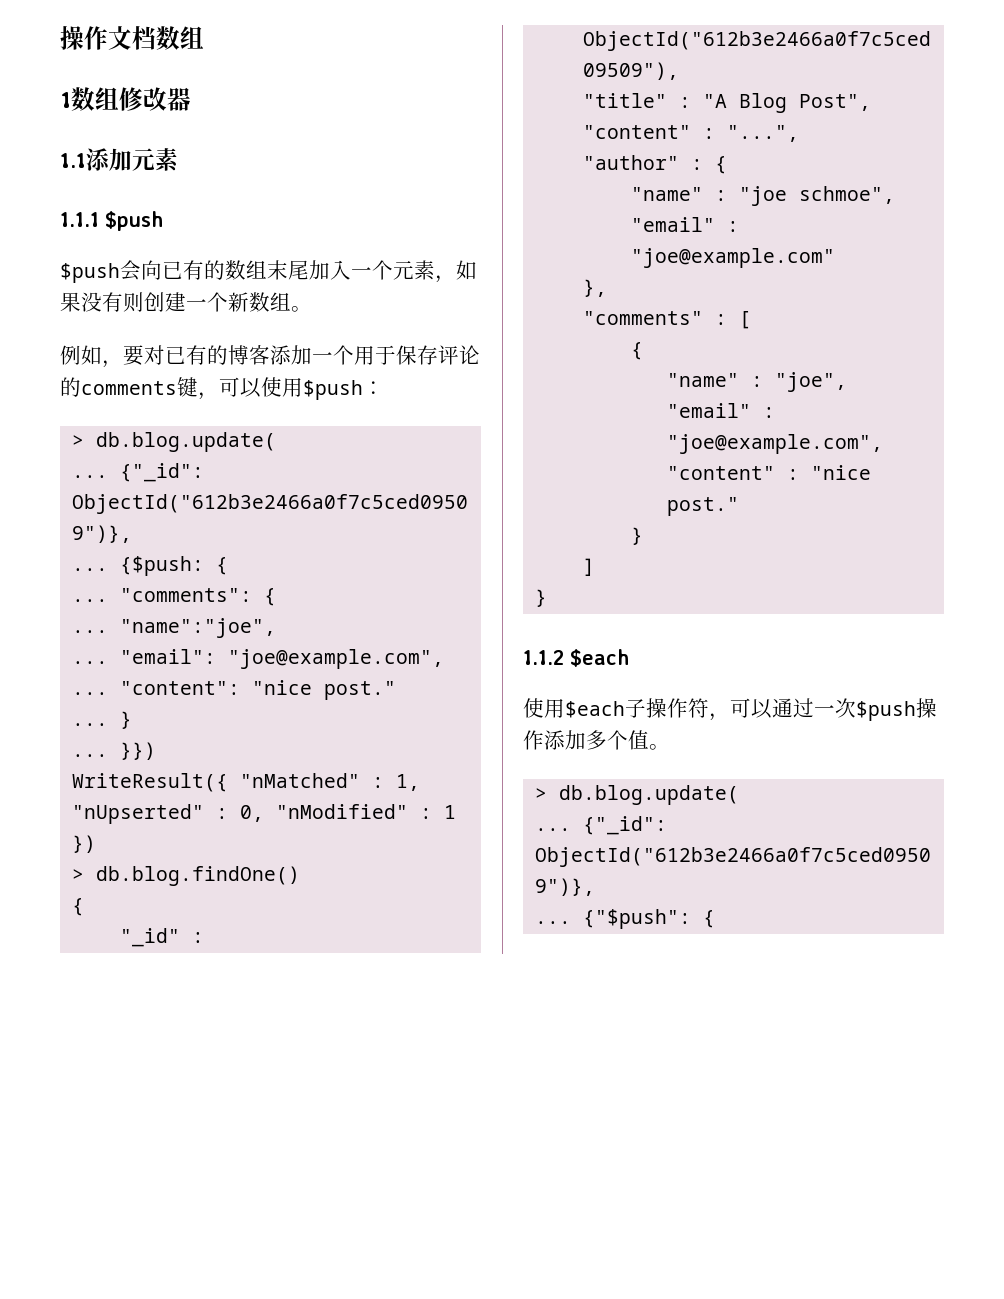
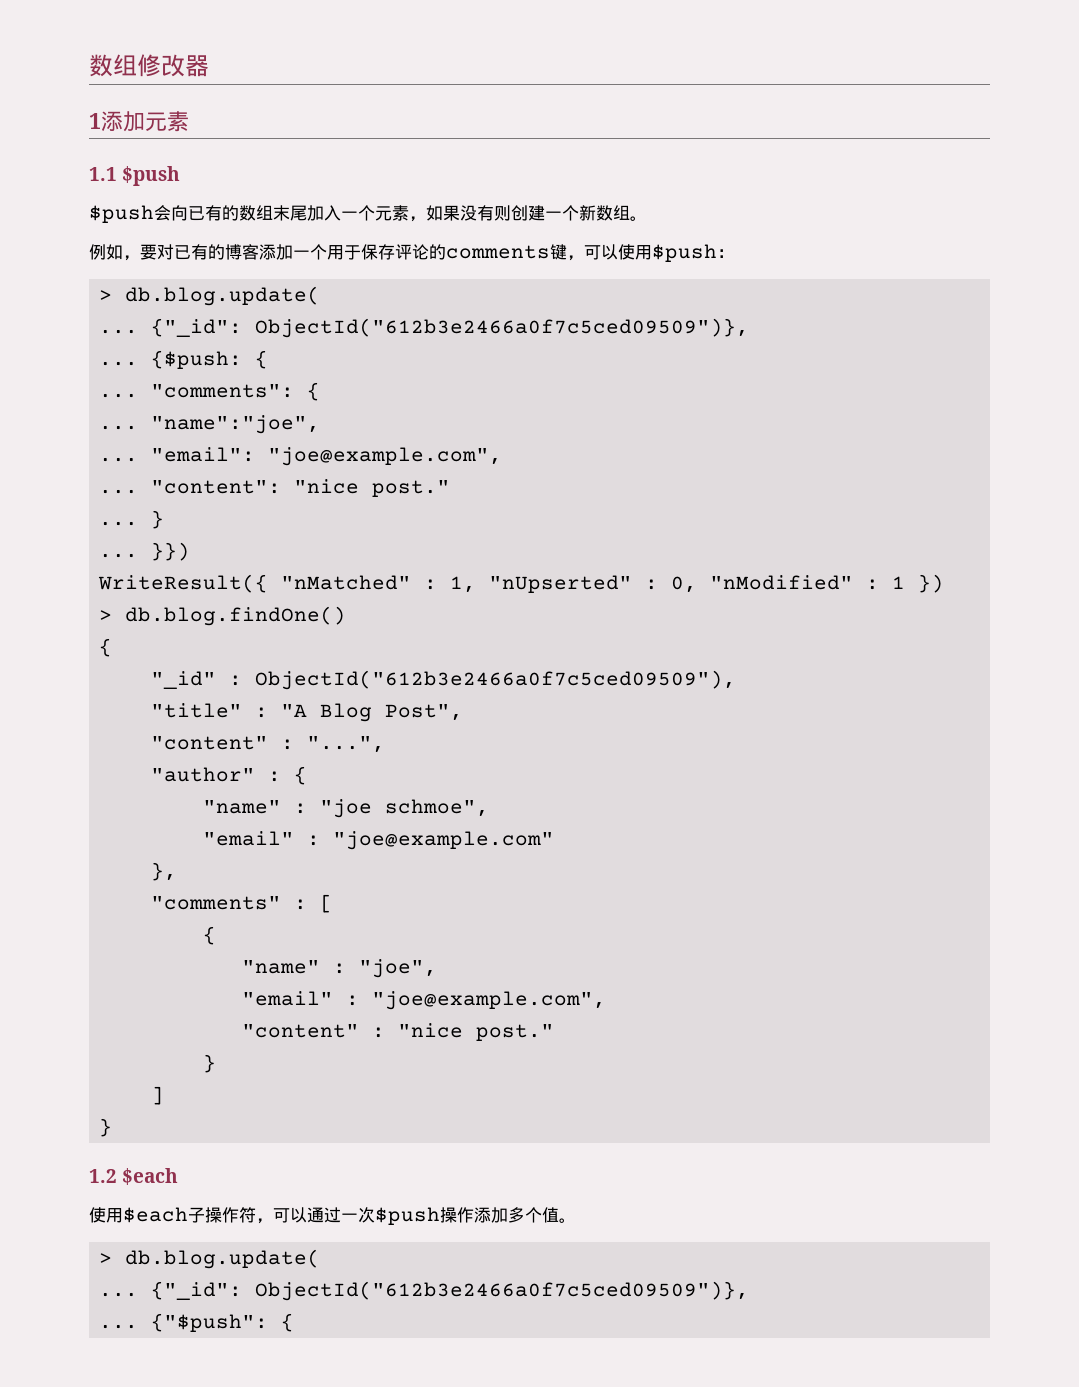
- 操作文档数组
- 1数组修改器
+ 数组修改器
- 1.1添加元素
+ 1添加元素
- 1.1.1 $push
+ 1.1 $push
- 1.1.2 $each
+ 1.2 $each

